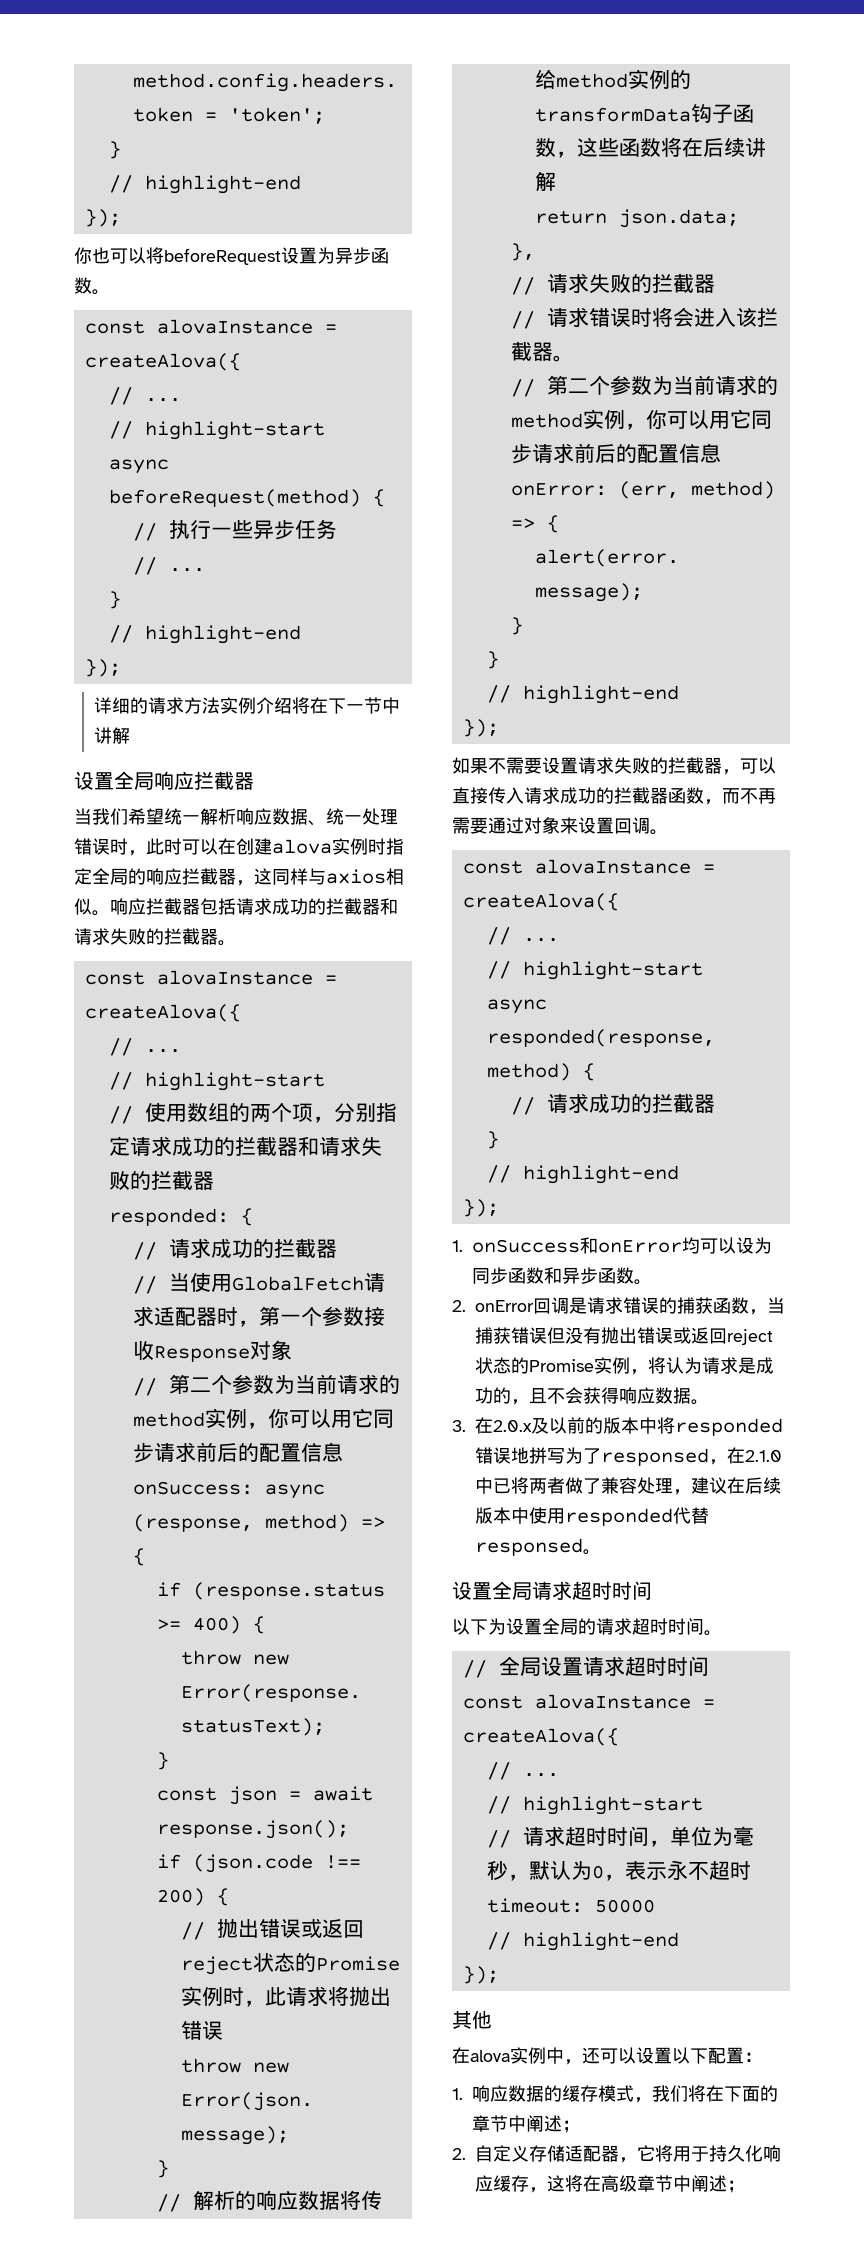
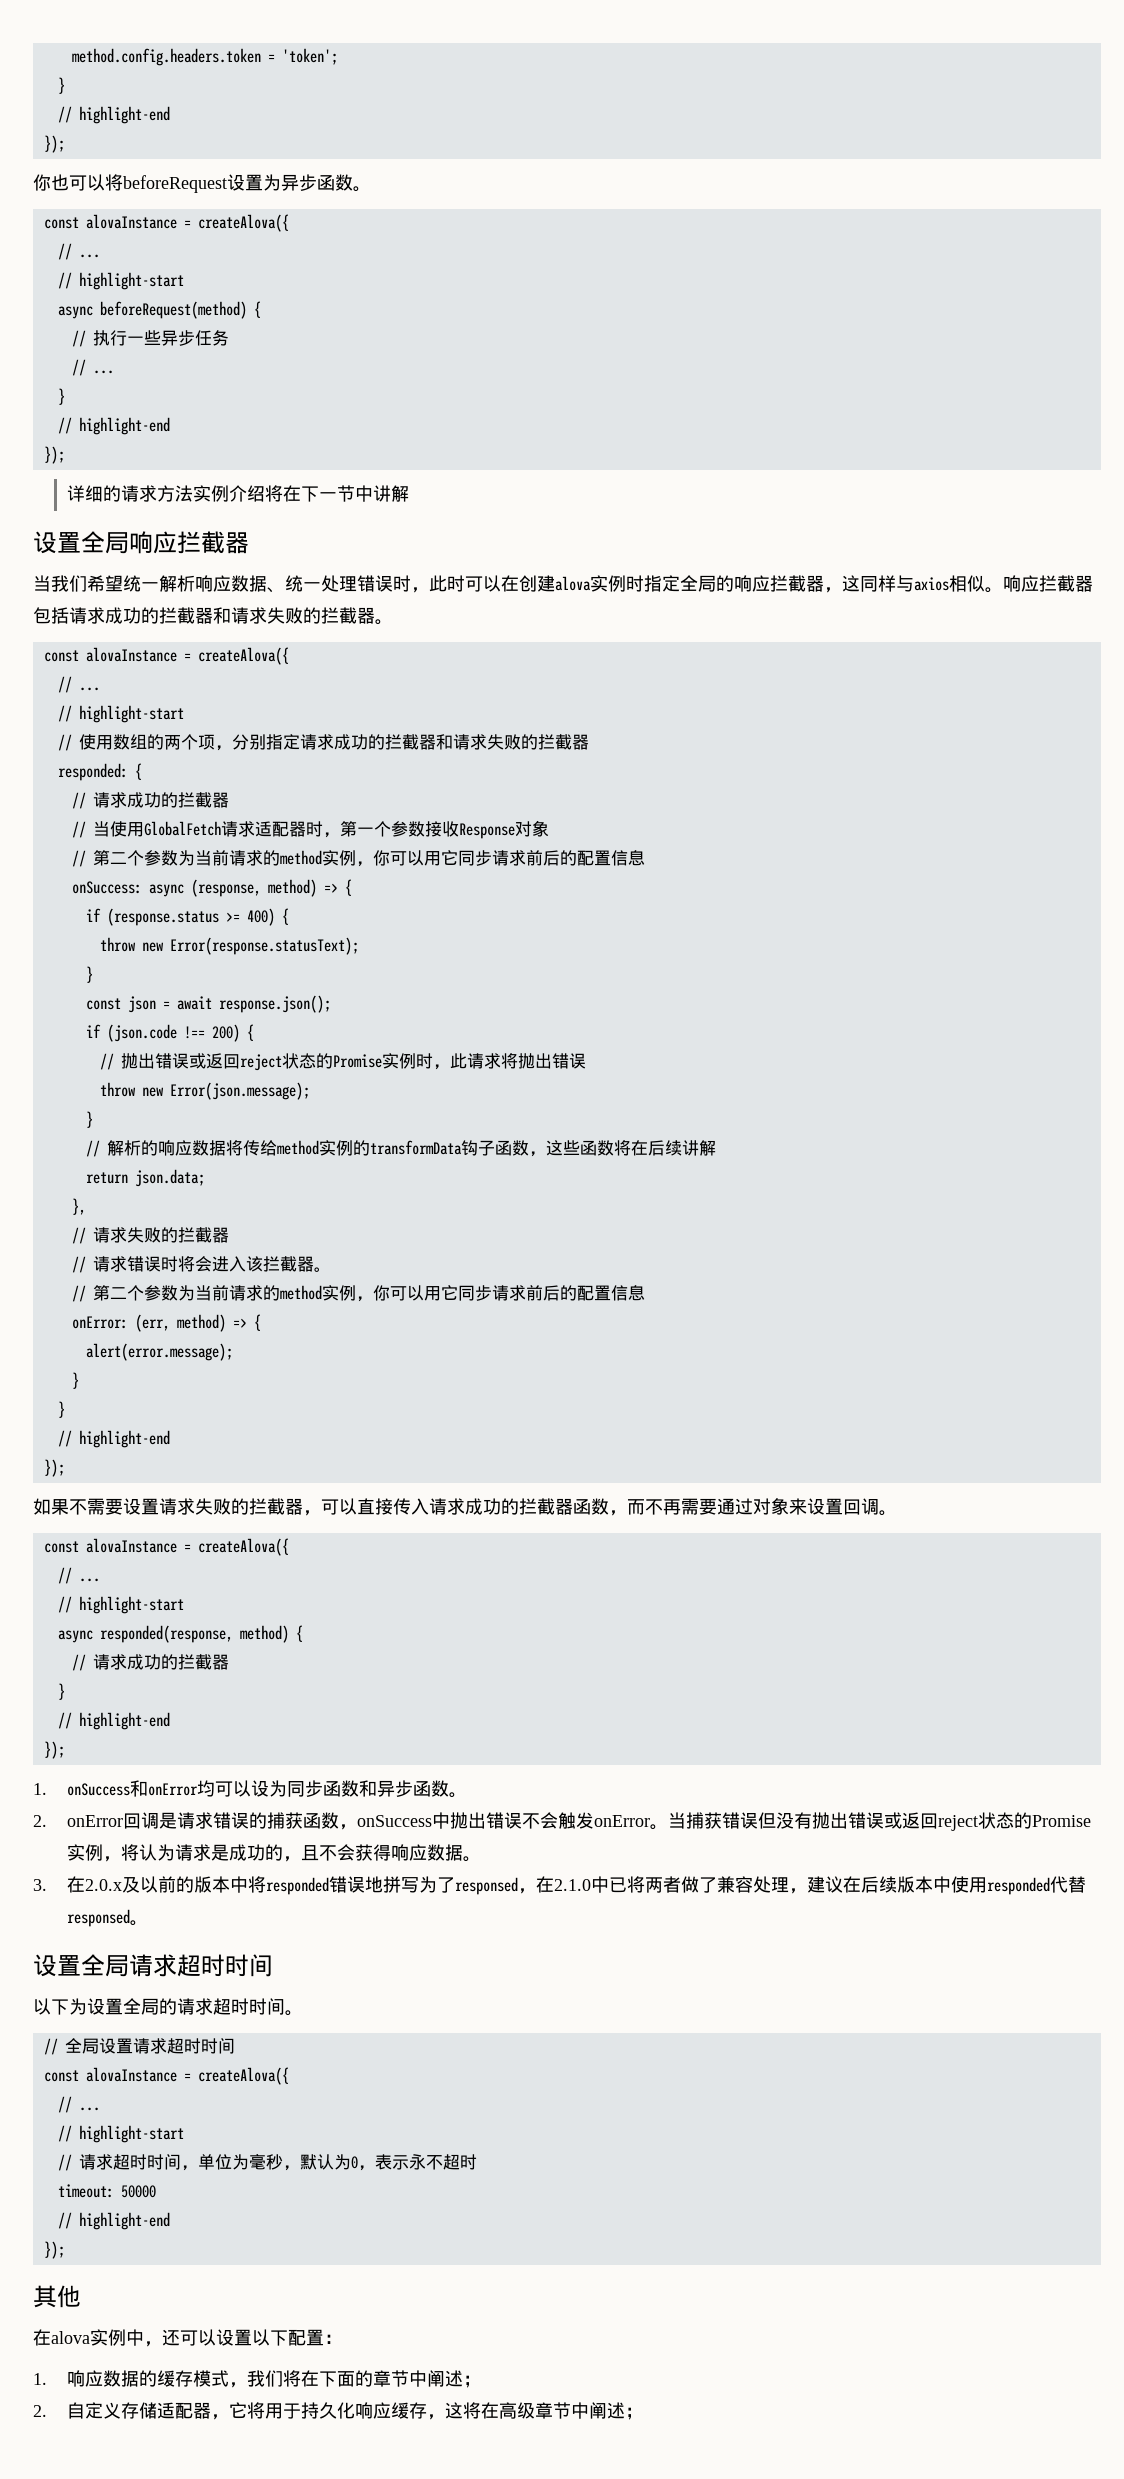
- 2. onError回调是请求错误的捕获函数，当捕获错误但没有抛出错误或返回reject状态的Promise实例，将认为请求是成功的，且不会获得响应数据。
+ 2. onError回调是请求错误的捕获函数，onSuccess中抛出错误不会触发onError。当捕获错误但没有抛出错误或返回reject状态的Promise实例，将认为请求是成功的，且不会获得响应数据。

